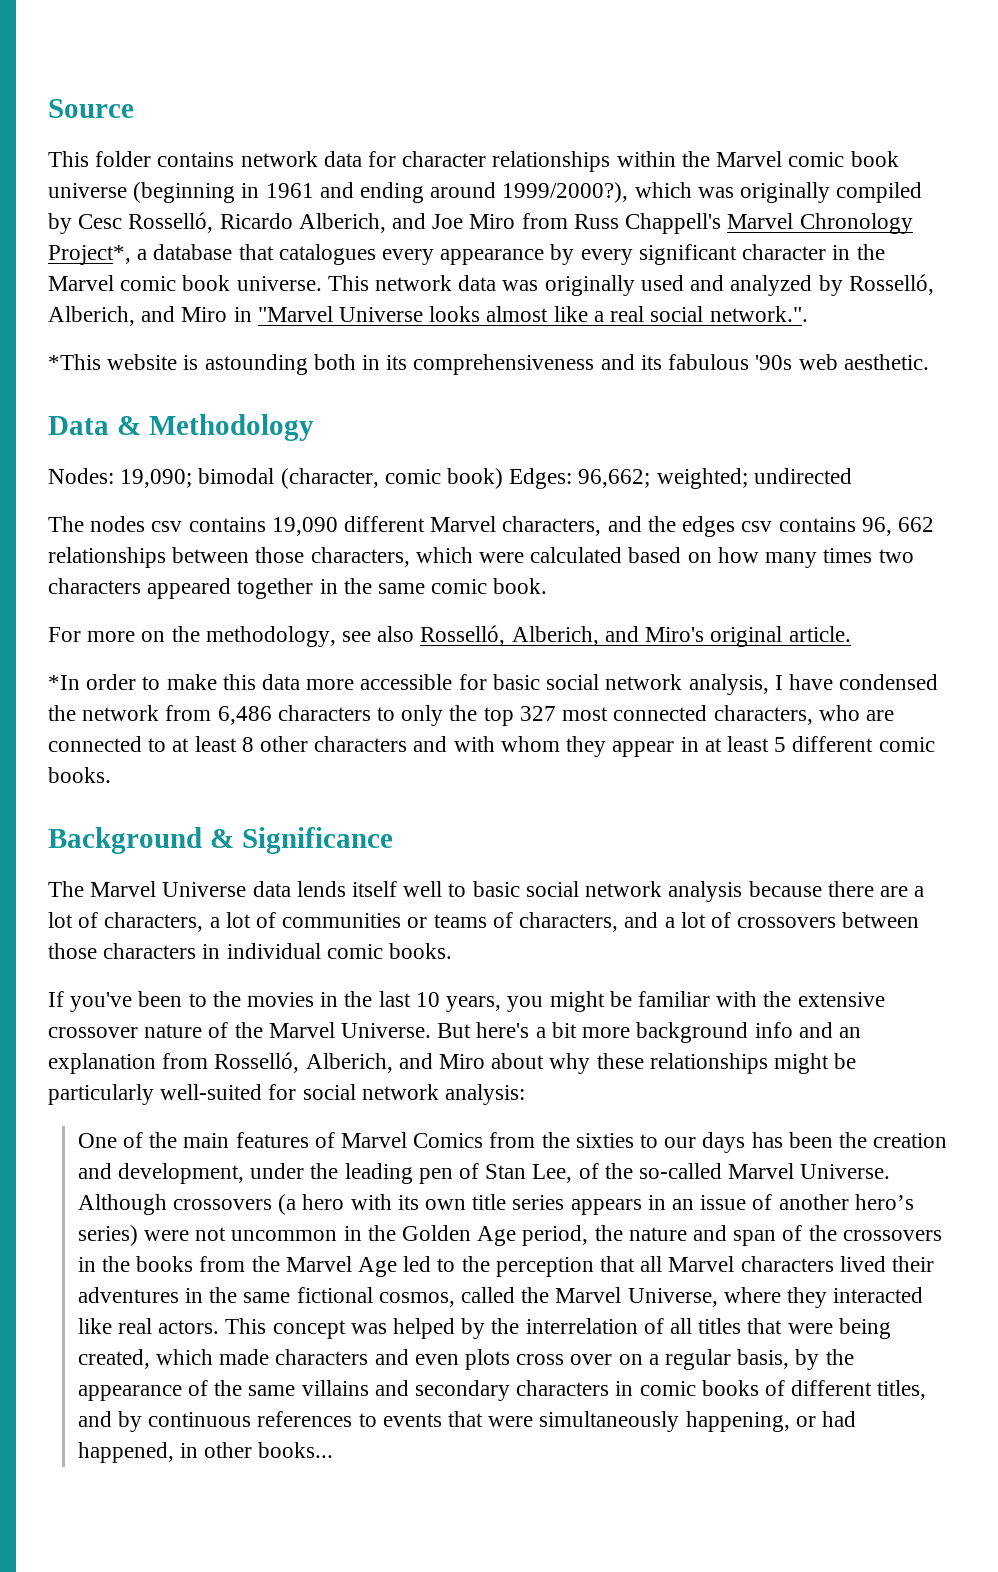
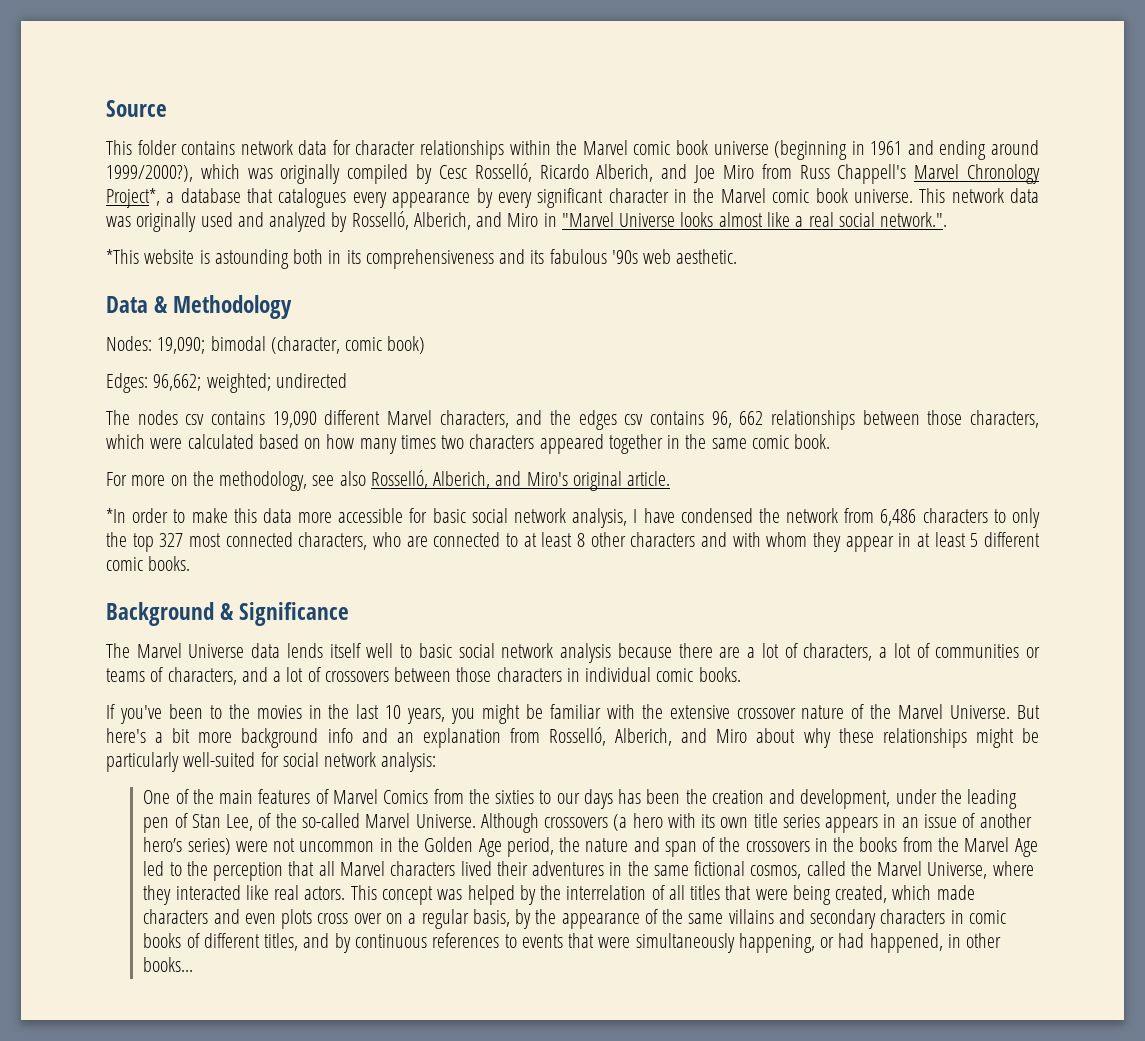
- Nodes: 19,090; bimodal (character, comic book) Edges: 96,662; weighted; undirected
+ Nodes: 19,090; bimodal (character, comic book)
+ Edges: 96,662; weighted; undirected

